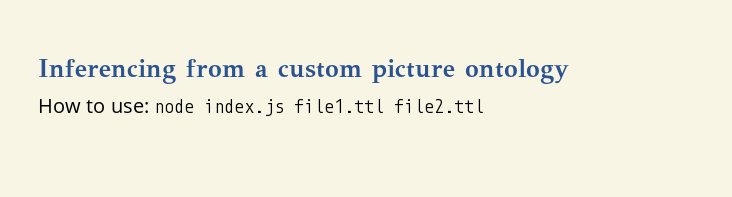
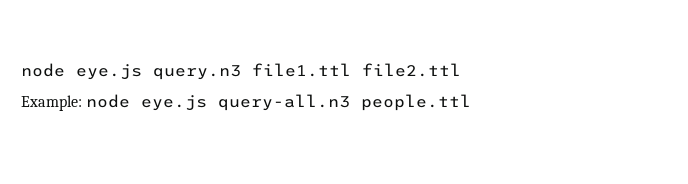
- Inferencing from a custom picture ontology
- How to use: node index.js file1.ttl file2.ttl
+ node eye.js query.n3 file1.ttl file2.ttl
+ Example: node eye.js query-all.n3 people.ttl

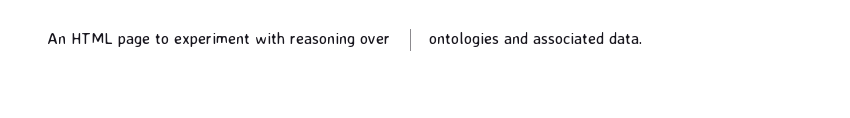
- node eye.js query.n3 file1.ttl file2.ttl
- Example: node eye.js query-all.n3 people.ttl
+ An HTML page to experiment with reasoning over ontologies and associated data.

